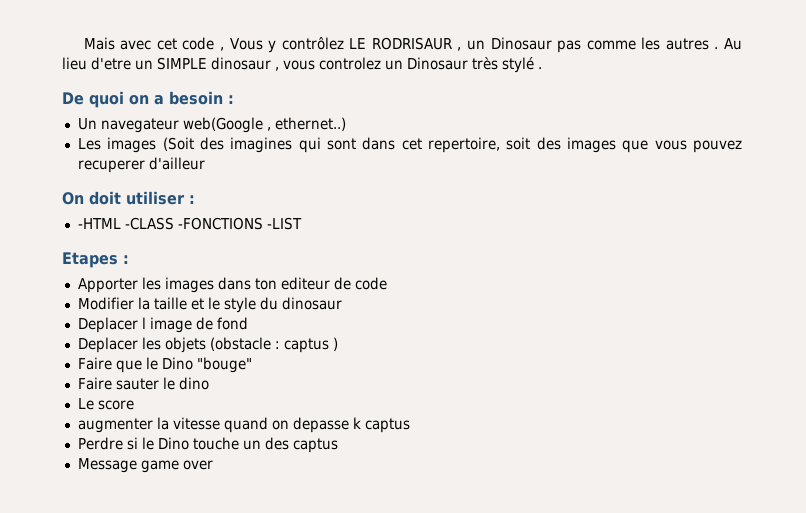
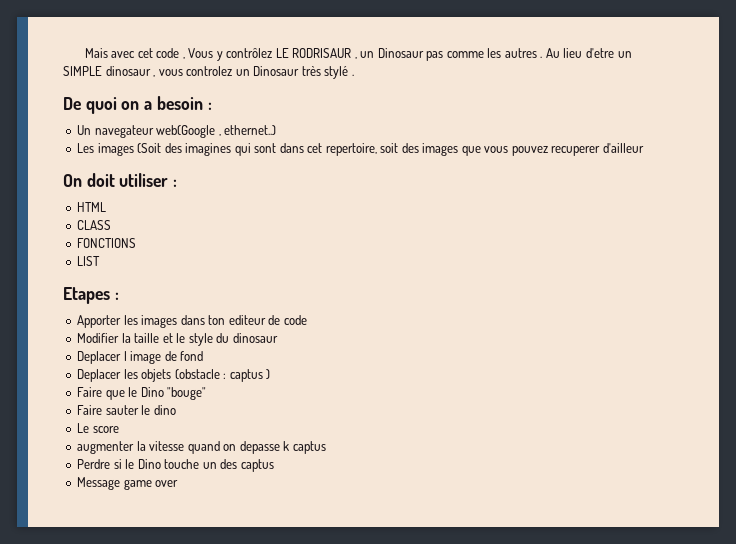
- -HTML -CLASS -FONCTIONS -LIST
+ HTML
+ CLASS
+ FONCTIONS
+ LIST

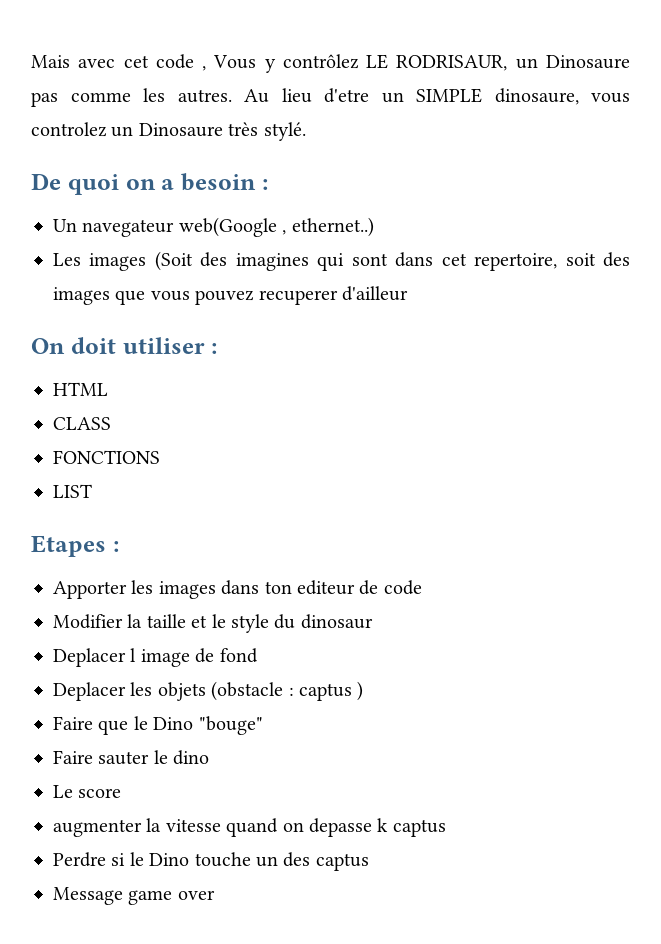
- Mais avec cet code , Vous y contrôlez LE RODRISAUR , un Dinosaur pas comme les autres .
+ Mais avec cet code , Vous y contrôlez LE RODRISAUR, un Dinosaure pas comme les autres.
- Au lieu d'etre un SIMPLE dinosaur , vous controlez un Dinosaur très stylé .
+ Au lieu d'etre un SIMPLE dinosaure, vous controlez un Dinosaure très stylé.

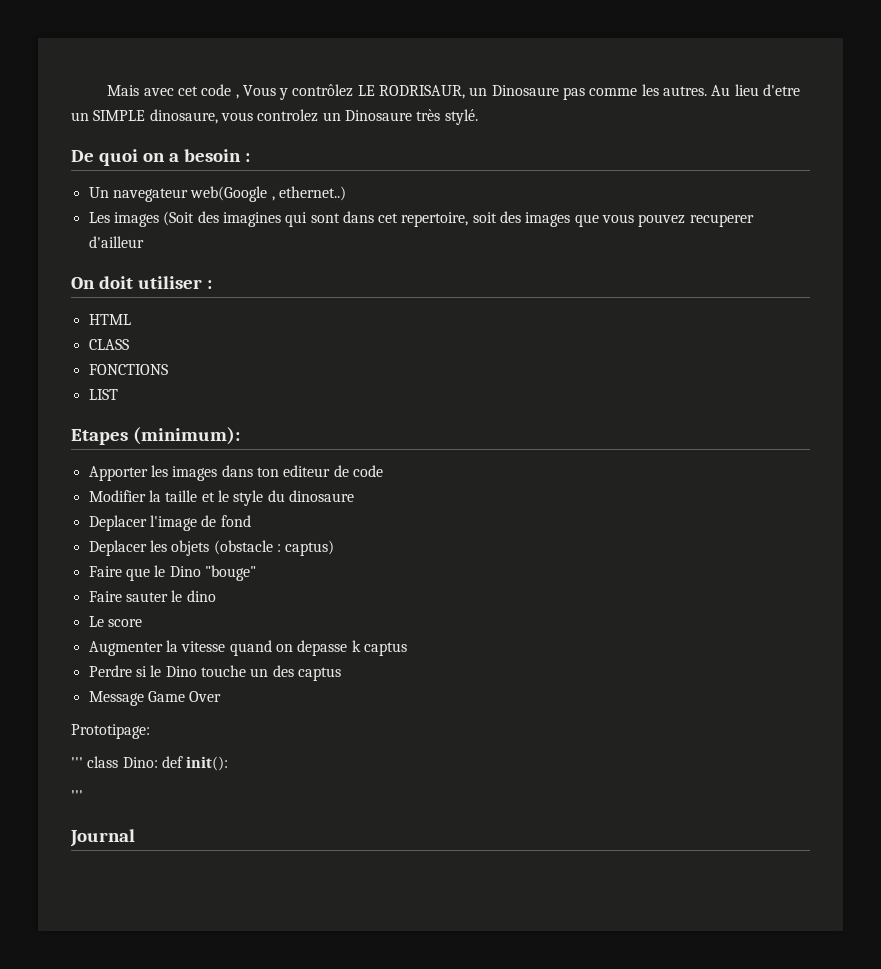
- Etapes :
+ Etapes (minimum):
- Modifier la taille et le style du dinosaur
- Deplacer l image de fond
+ Modifier la taille et le style du dinosaure
+ Deplacer l'image de fond
- Deplacer les objets (obstacle : captus )
+ Deplacer les objets (obstacle : captus)
- augmenter la vitesse quand on depasse k captus
+ Augmenter la vitesse quand on depasse k captus
- Message game over
+ Message Game Over
+ Prototipage:
+ ''' class Dino: def init():
+ '''
+ Journal

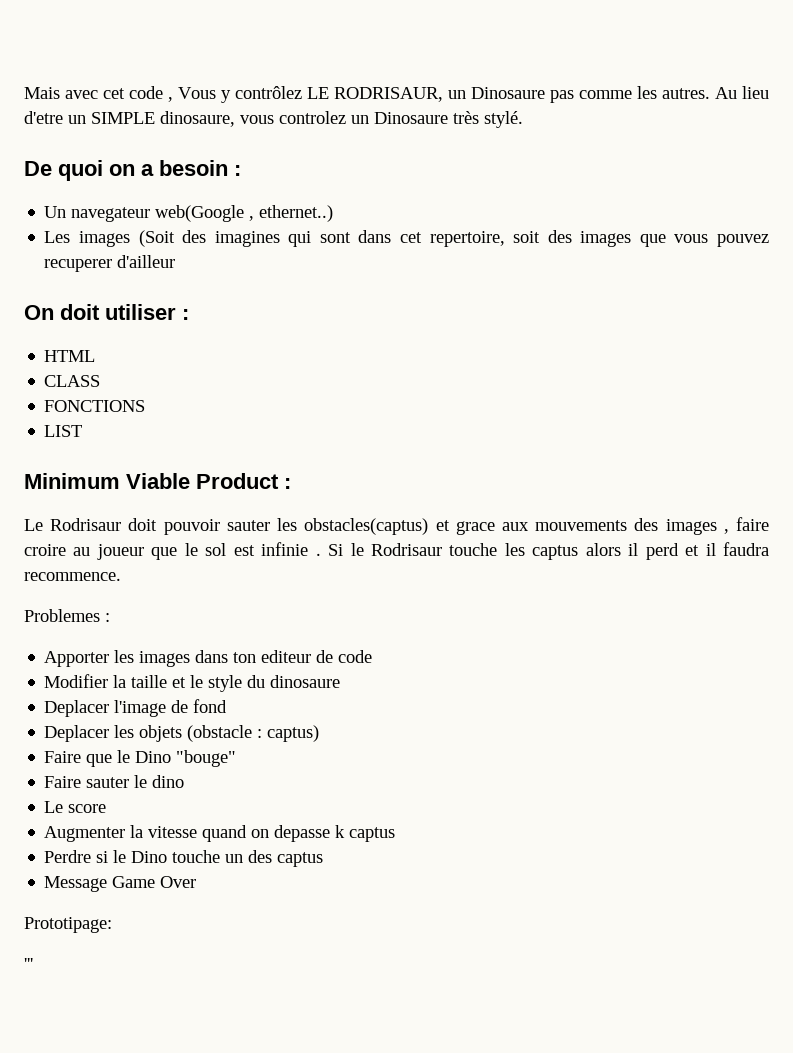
- Etapes (minimum):
+ Minimum Viable Product :
+ Le Rodrisaur doit pouvoir sauter les obstacles(captus) et grace aux mouvements des images , faire croire au joueur que le sol est infinie . Si le Rodrisaur touche les captus alors il perd et il faudra recommence.
+ Problemes :
- ''' class Dino: def init():
  '''
- Journal

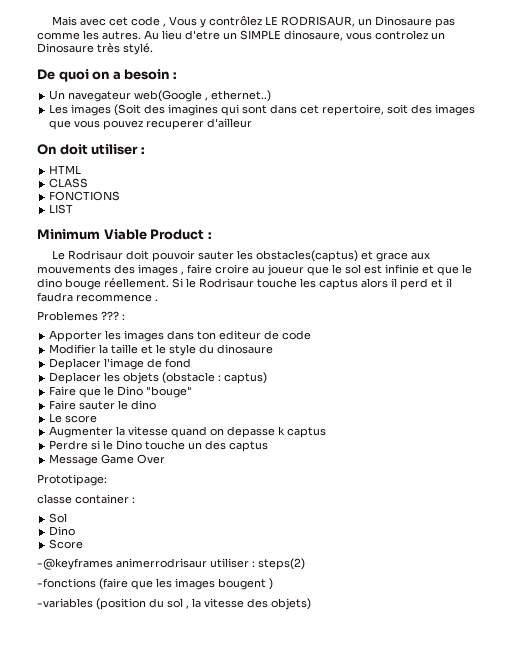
- Le Rodrisaur doit pouvoir sauter les obstacles(captus) et grace aux mouvements des images , faire croire au joueur que le sol est infinie .
+ Le Rodrisaur doit pouvoir sauter les obstacles(captus) et grace aux mouvements des images , faire croire au joueur que le sol est infinie et que le dino bouge réellement.
- Si le Rodrisaur touche les captus alors il perd et il faudra recommence.
+ Si le Rodrisaur touche les captus alors il perd et il faudra recommence .
- Problemes :
+ Problemes ??? :
- '''
+ classe container :
+ Sol
+ Dino
+ Score
+ -@keyframes animerrodrisaur utiliser : steps(2)
+ -fonctions (faire que les images bougent )
+ -variables (position du sol , la vitesse des objets)

